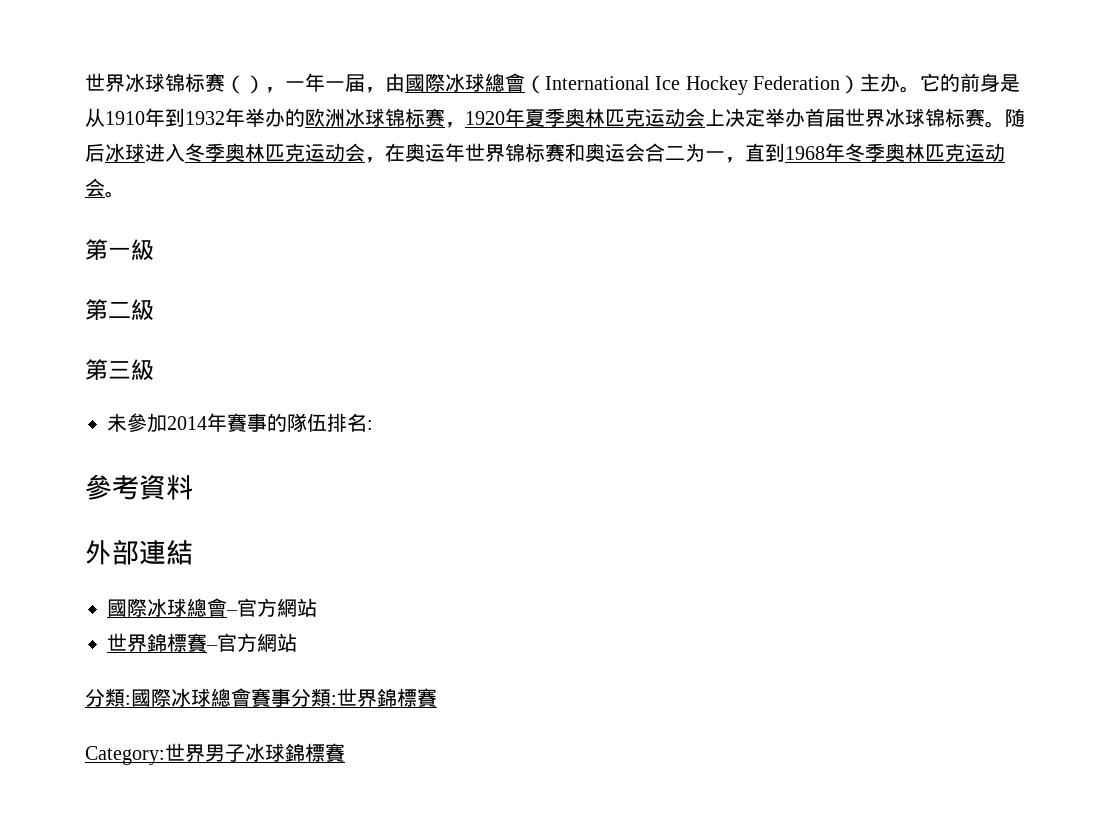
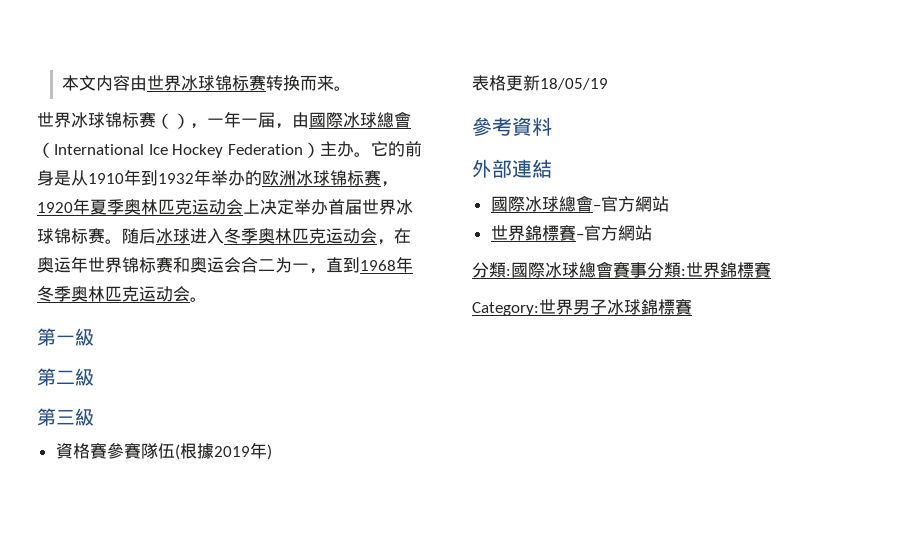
+ 本文内容由世界冰球锦标赛转换而来。
- 未參加2014年賽事的隊伍排名:
+ 資格賽參賽隊伍(根據2019年)
+ 表格更新18/05/19

